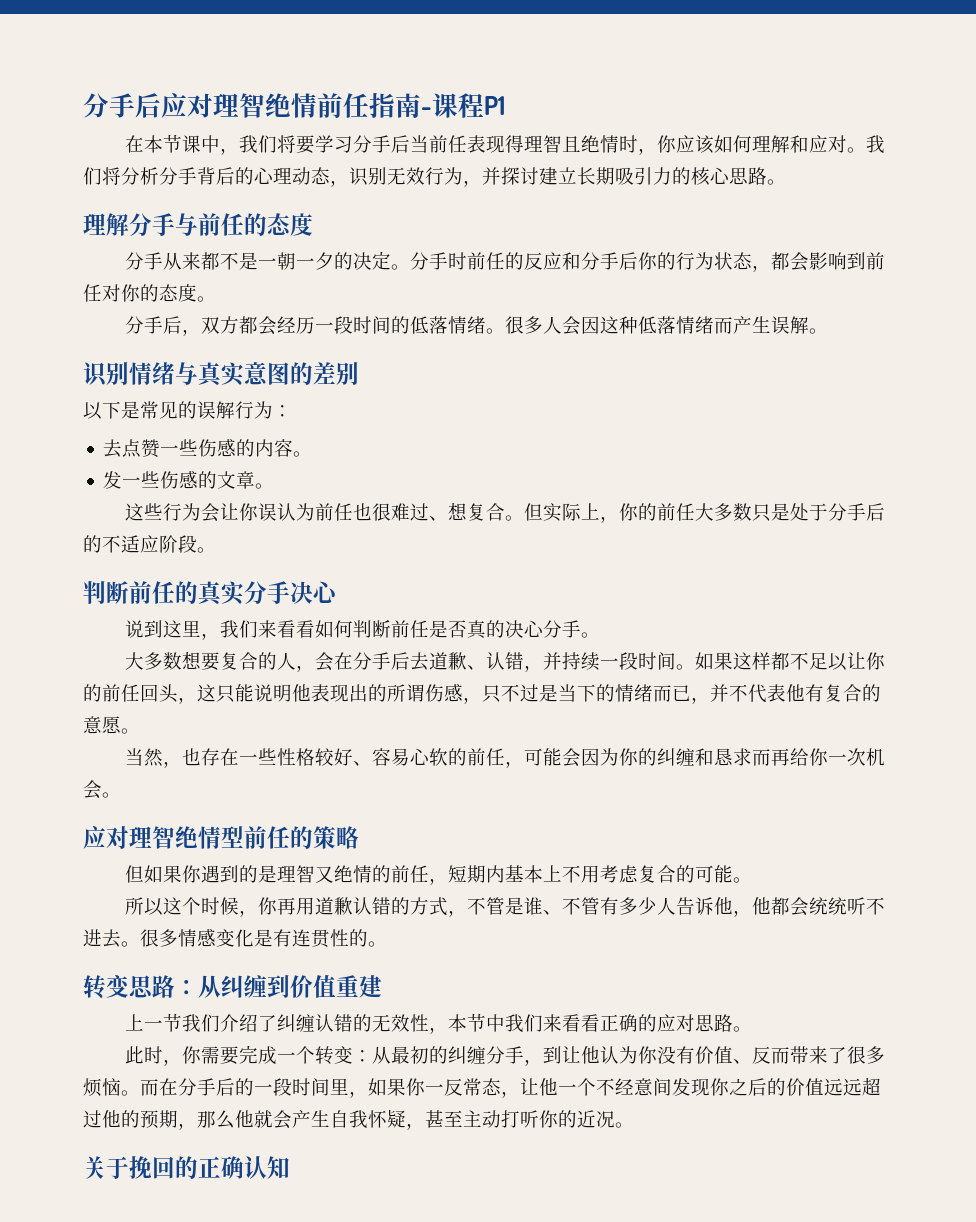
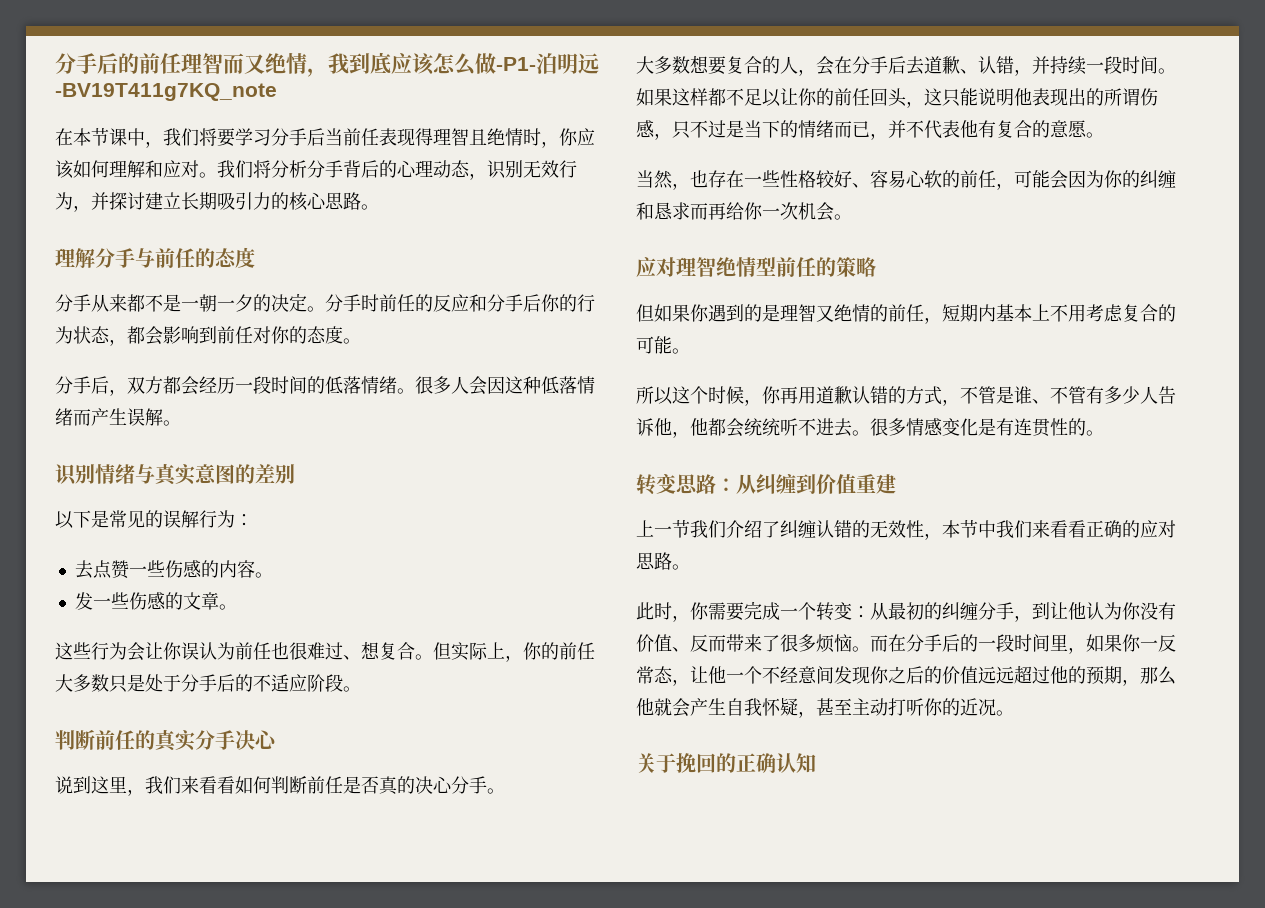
- 分手后应对理智绝情前任指南-课程P1
+ 分手后的前任理智而又绝情，我到底应该怎么做-P1-泊明远-BV19T411g7KQ_note

